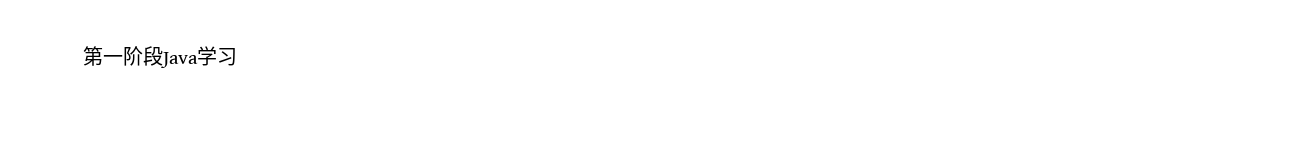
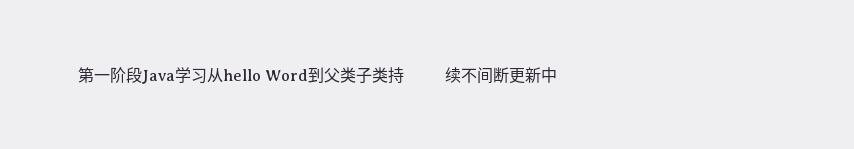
- 第一阶段Java学习
+ 第一阶段Java学习从hello Word到父类子类持续不间断更新中

